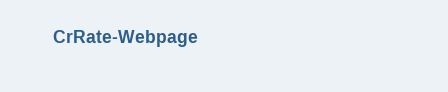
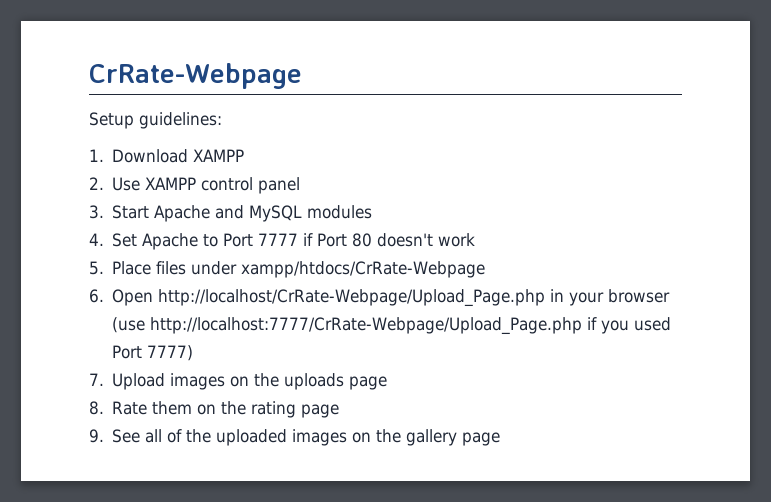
+ Setup guidelines:
+ 1. Download XAMPP
+ 2. Use XAMPP control panel
+ 3. Start Apache and MySQL modules
+ 4. Set Apache to Port 7777 if Port 80 doesn't work
+ 5. Place files under xampp/htdocs/CrRate-Webpage
+ 6. Open http://localhost/CrRate-Webpage/Upload_Page.php in your browser (use http://localhost:7777/CrRate-Webpage/Upload_Page.php if you used Port 7777)
+ 7. Upload images on the uploads page
+ 8. Rate them on the rating page
+ 9. See all of the uploaded images on the gallery page

